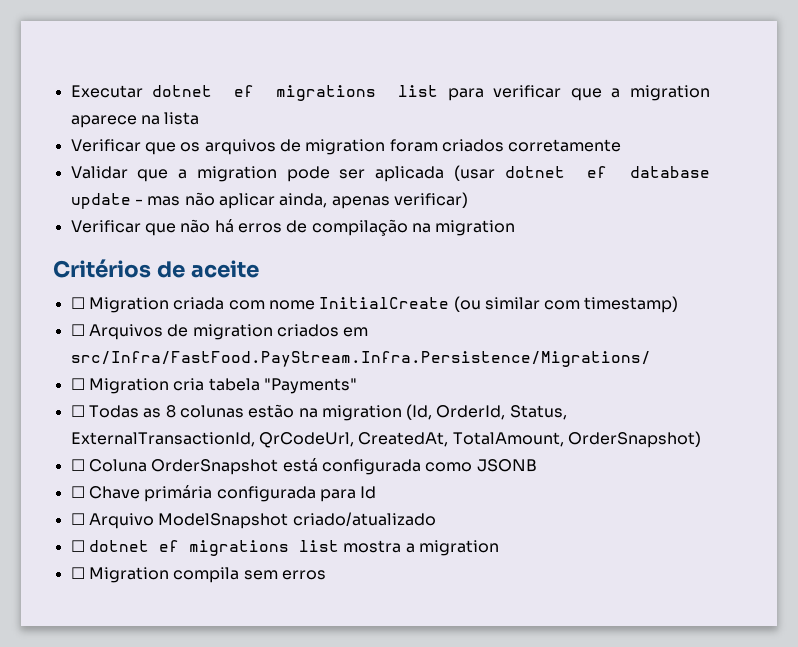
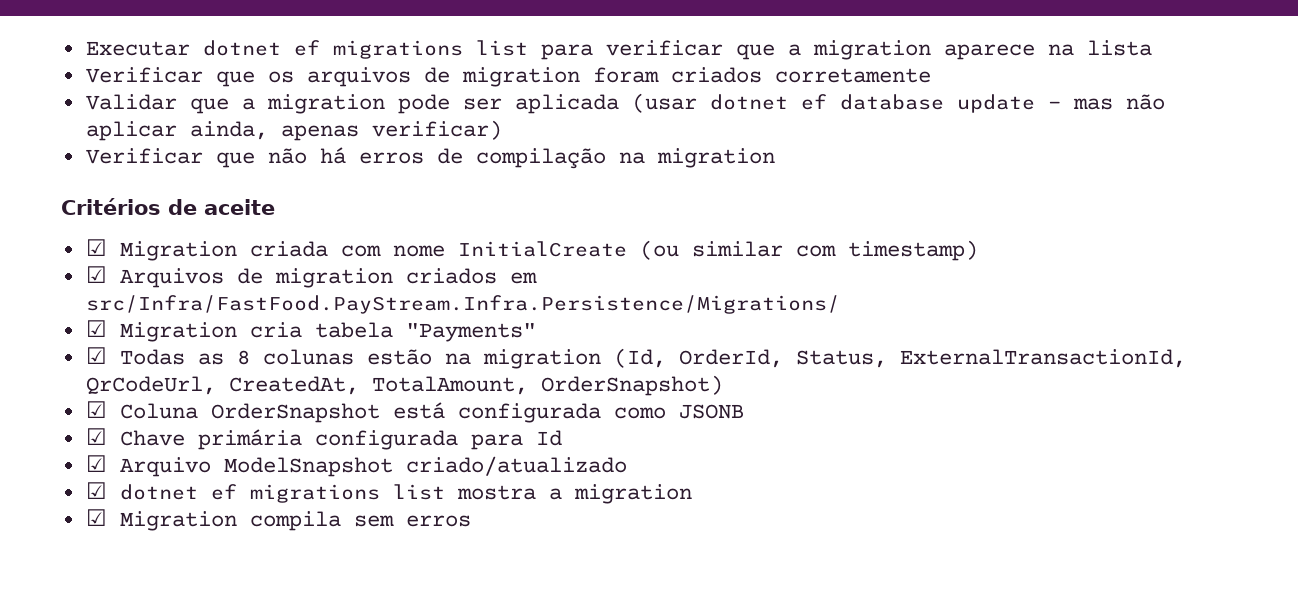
- ☐ Migration criada com nome InitialCreate (ou similar com timestamp)
+ ☑ Migration criada com nome InitialCreate (ou similar com timestamp)
- ☐ Arquivos de migration criados em src/Infra/FastFood.PayStream.Infra.Persistence/Migrations/
+ ☑ Arquivos de migration criados em src/Infra/FastFood.PayStream.Infra.Persistence/Migrations/
- ☐ Migration cria tabela "Payments"
+ ☑ Migration cria tabela "Payments"
- ☐ Todas as 8 colunas estão na migration (Id, OrderId, Status, ExternalTransactionId, QrCodeUrl, CreatedAt, TotalAmount, OrderSnapshot)
+ ☑ Todas as 8 colunas estão na migration (Id, OrderId, Status, ExternalTransactionId, QrCodeUrl, CreatedAt, TotalAmount, OrderSnapshot)
- ☐ Coluna OrderSnapshot está configurada como JSONB
+ ☑ Coluna OrderSnapshot está configurada como JSONB
- ☐ Chave primária configurada para Id
+ ☑ Chave primária configurada para Id
- ☐ Arquivo ModelSnapshot criado/atualizado
+ ☑ Arquivo ModelSnapshot criado/atualizado
- ☐ dotnet ef migrations list mostra a migration
+ ☑ dotnet ef migrations list mostra a migration
- ☐ Migration compila sem erros
+ ☑ Migration compila sem erros

